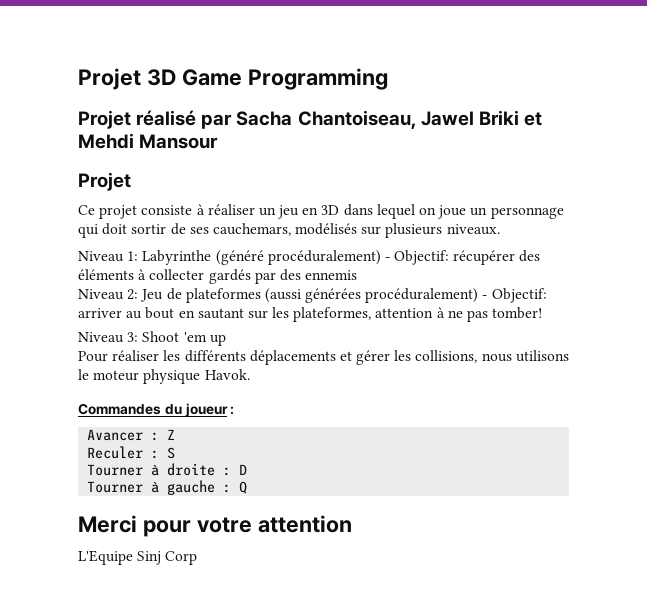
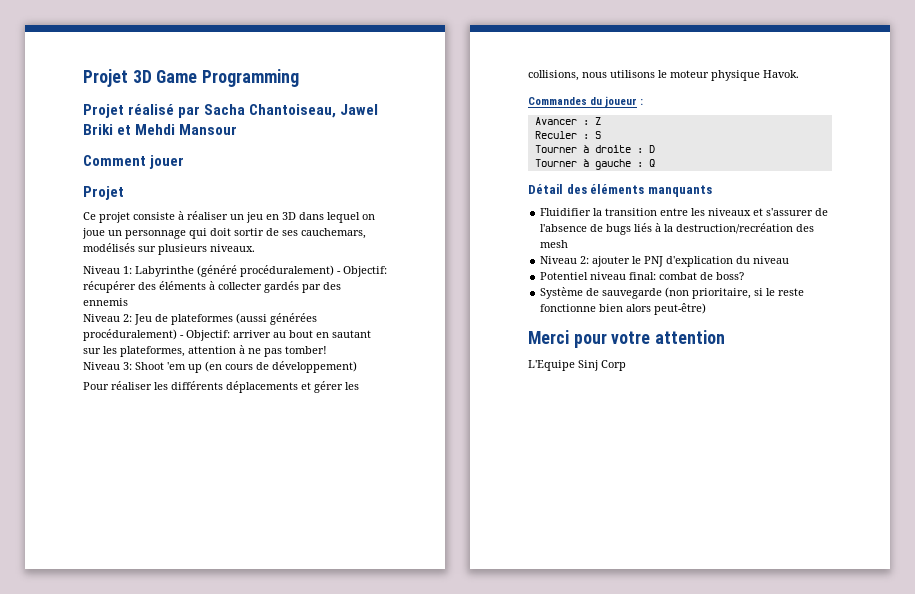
+ Comment jouer
- Niveau 3: Shoot 'em up
+ Niveau 3: Shoot 'em up (en cours de développement)
+ Détail des éléments manquants
+ Fluidifier la transition entre les niveaux et s'assurer de l'absence de bugs liés à la destruction/recréation des mesh
+ Niveau 2: ajouter le PNJ d'explication du niveau
+ Potentiel niveau final: combat de boss?
+ Système de sauvegarde (non prioritaire, si le reste fonctionne bien alors peut-être)

